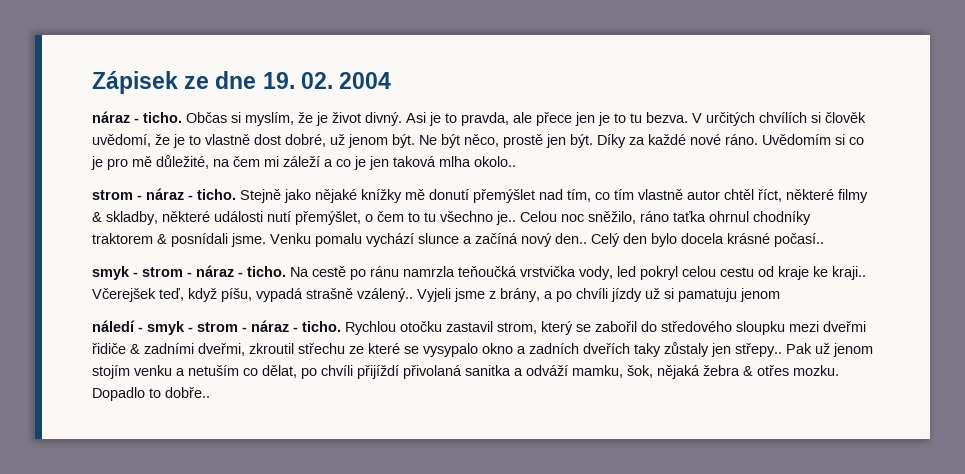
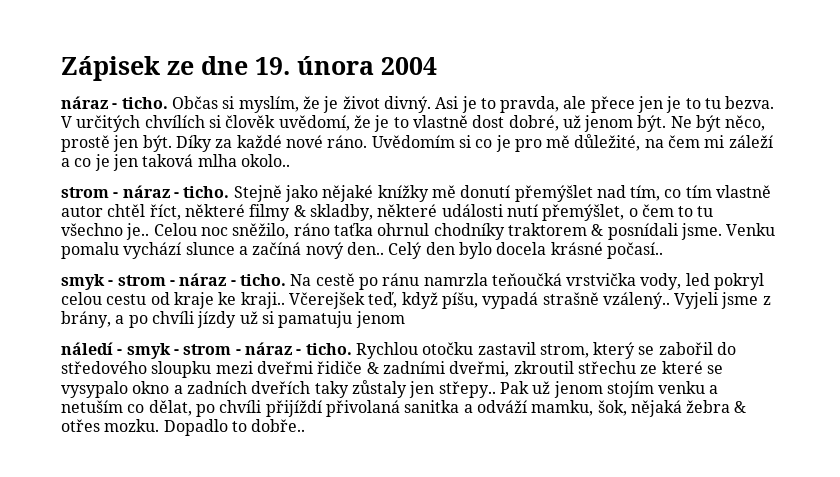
- Zápisek ze dne 19. 02. 2004
+ Zápisek ze dne 19. února 2004

